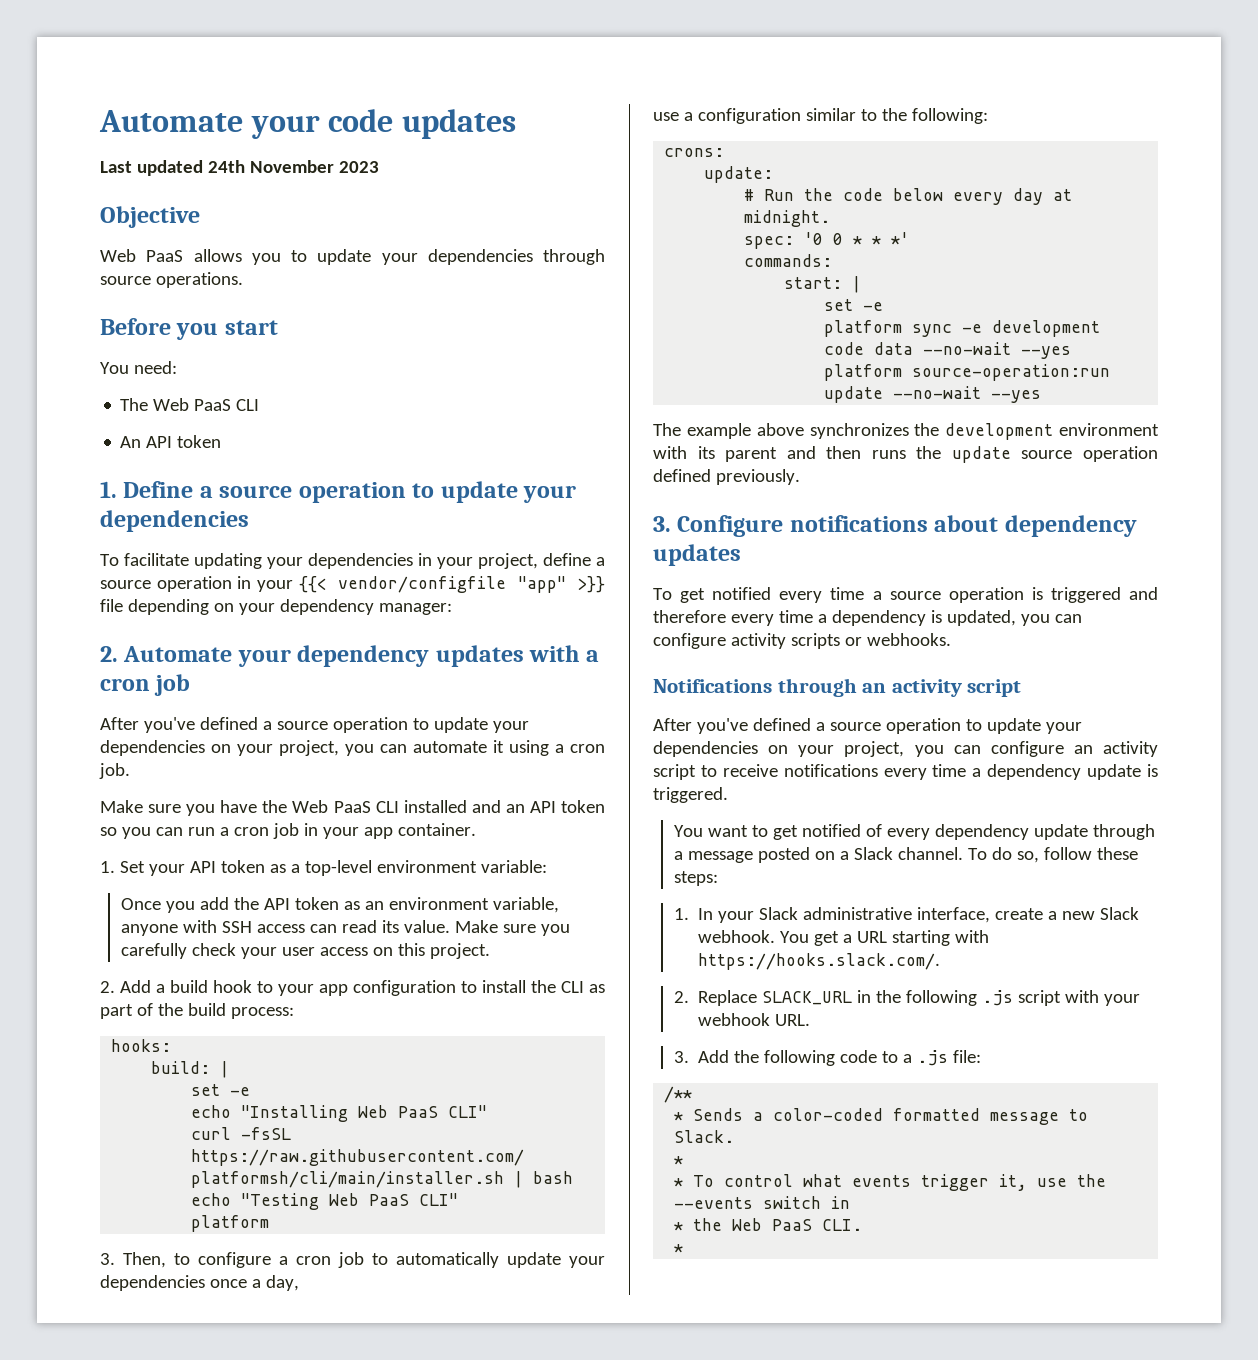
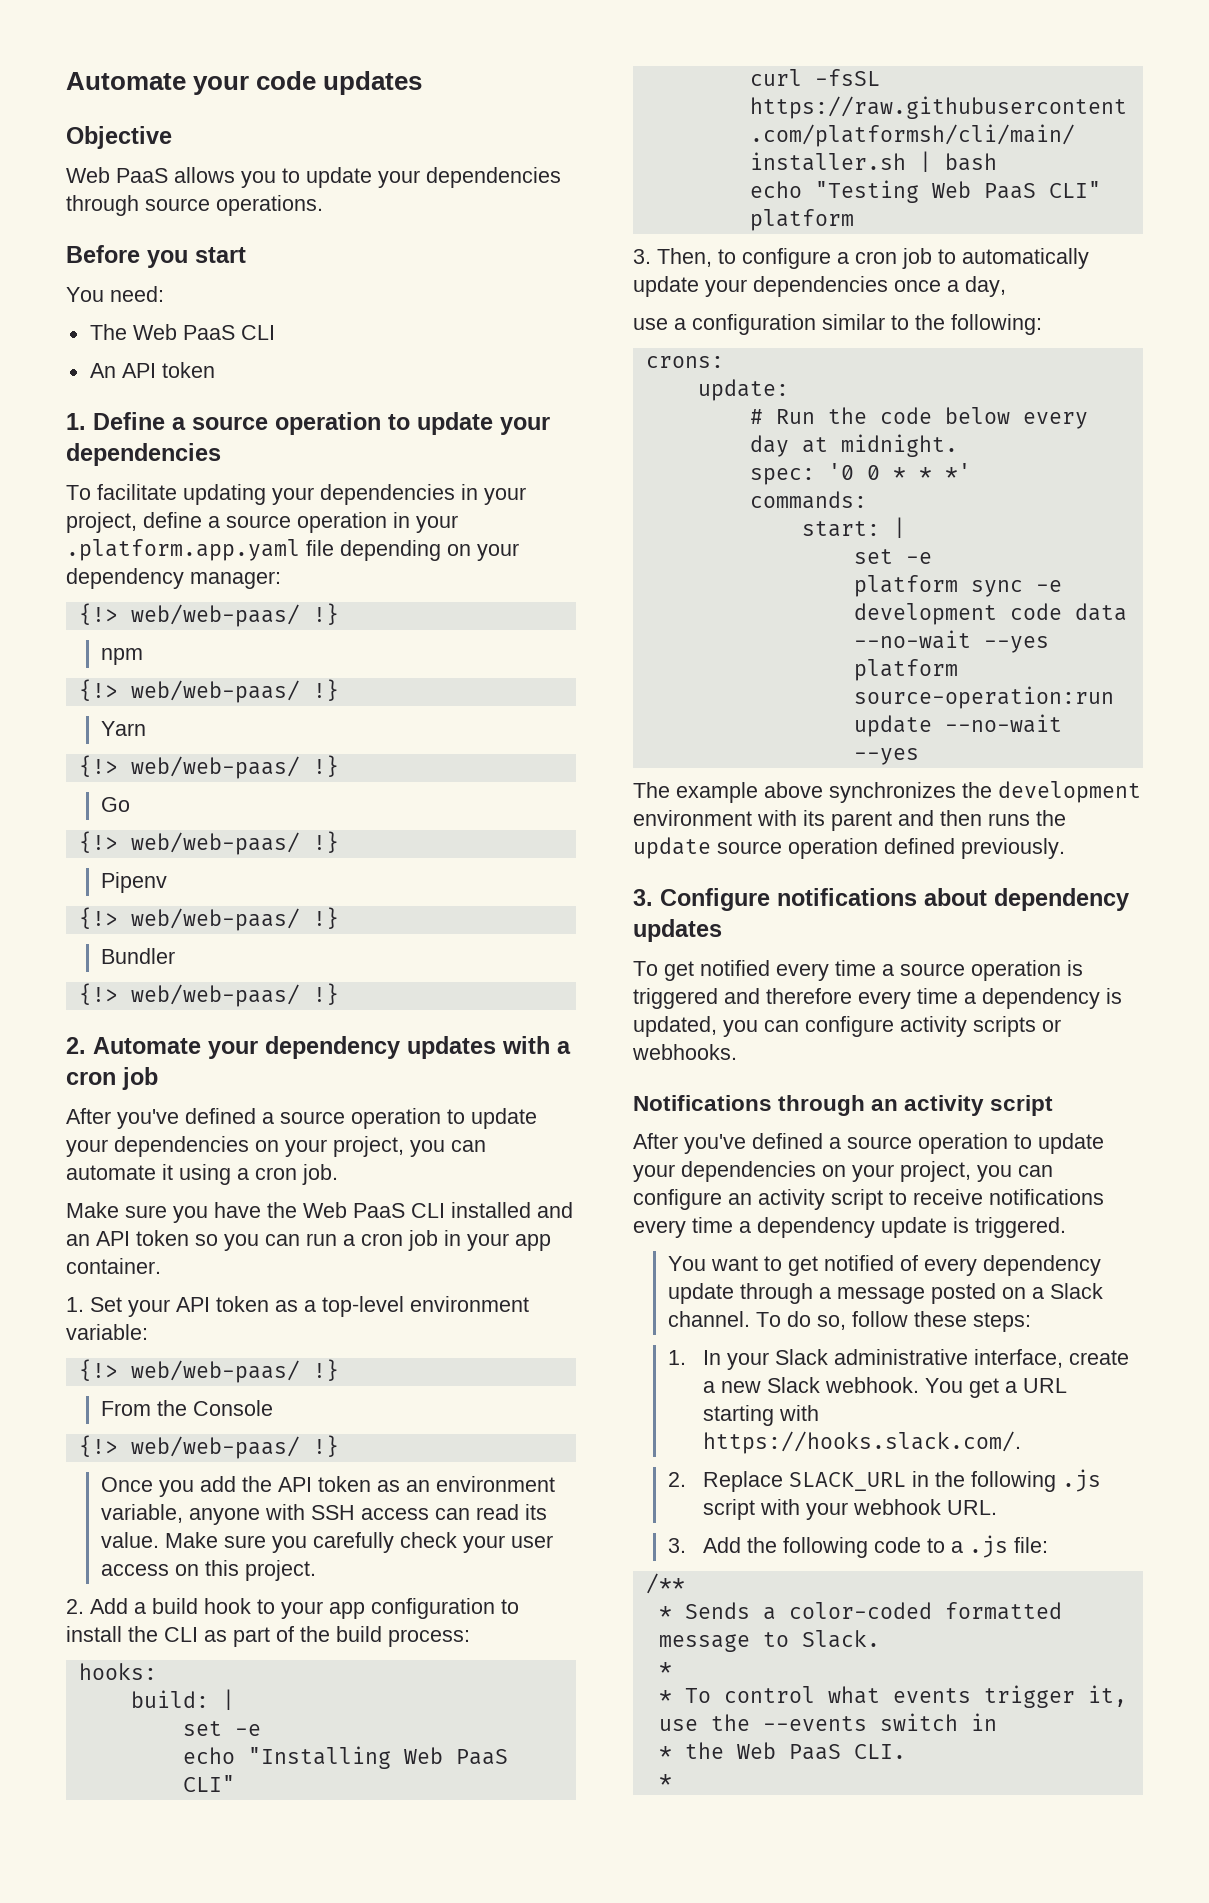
- Last updated 24th November 2023
- To facilitate updating your dependencies in your project, define a source operation in your {{< vendor/configfile "app" >}} file depending on your dependency manager:
+ To facilitate updating your dependencies in your project, define a source operation in your .platform.app.yaml file depending on your dependency manager:
+ {!> web/web-paas/ !}
+ npm
+ {!> web/web-paas/ !}
+ Yarn
+ {!> web/web-paas/ !}
+ Go
+ {!> web/web-paas/ !}
+ Pipenv
+ {!> web/web-paas/ !}
+ Bundler
+ {!> web/web-paas/ !}
  1. Set your API token as a top-level environment variable:
+ {!> web/web-paas/ !}
+ From the Console
+ {!> web/web-paas/ !}

